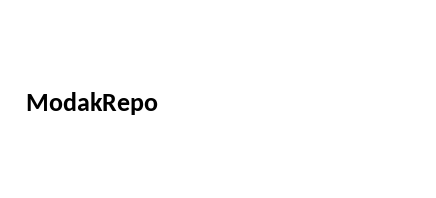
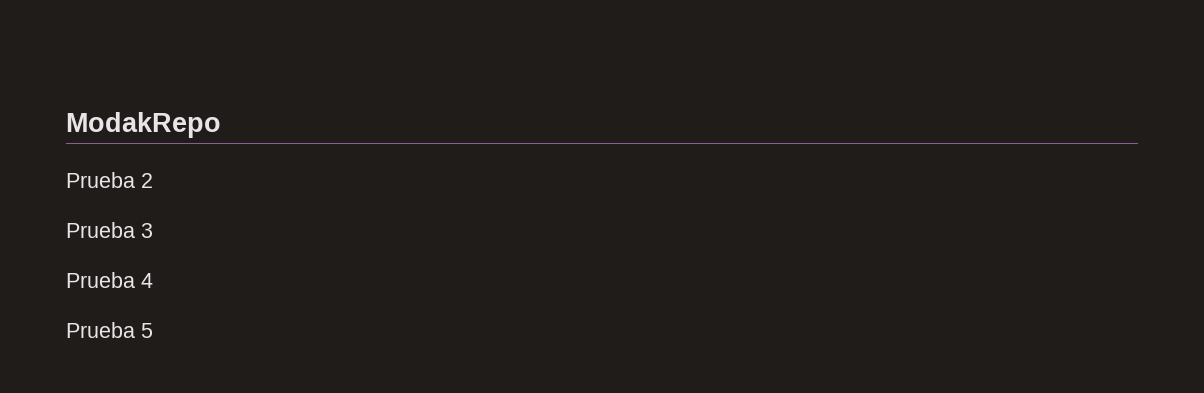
+ Prueba 2
+ Prueba 3
+ Prueba 4
+ Prueba 5

